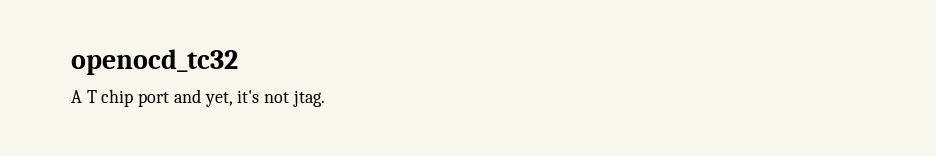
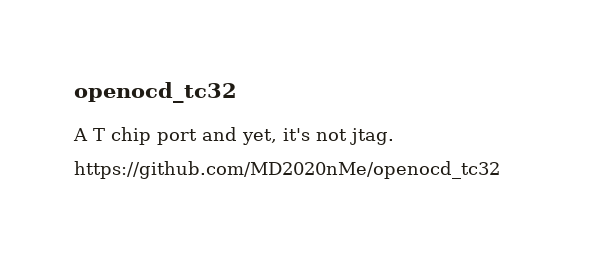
+ https://github.com/MD2020nMe/openocd_tc32

